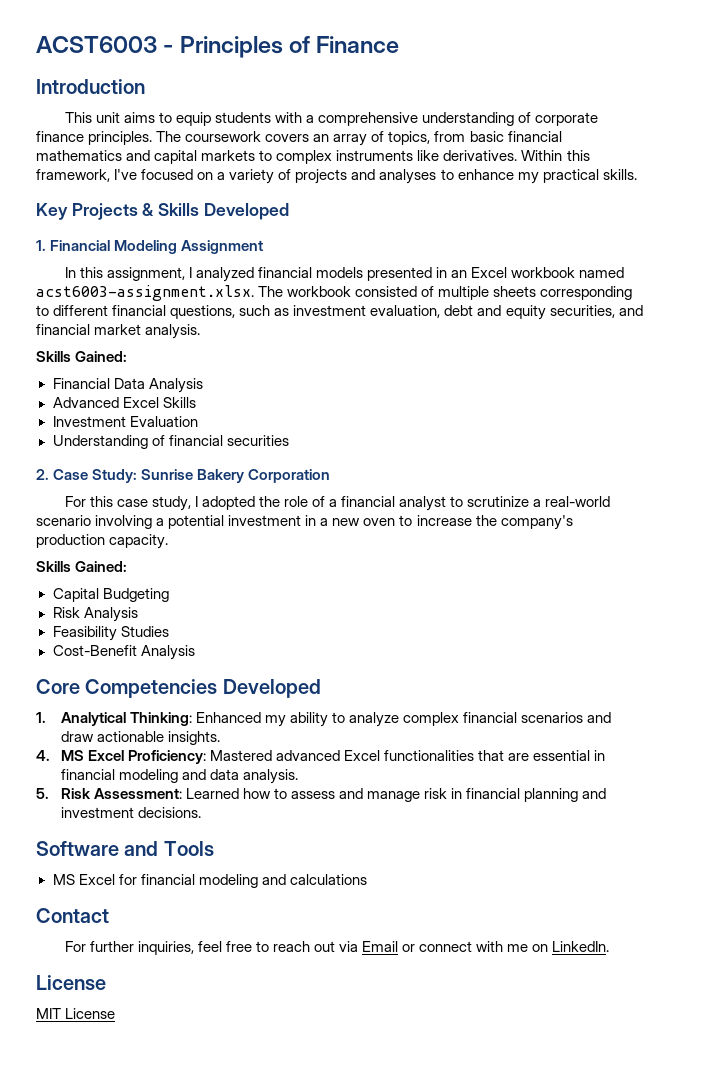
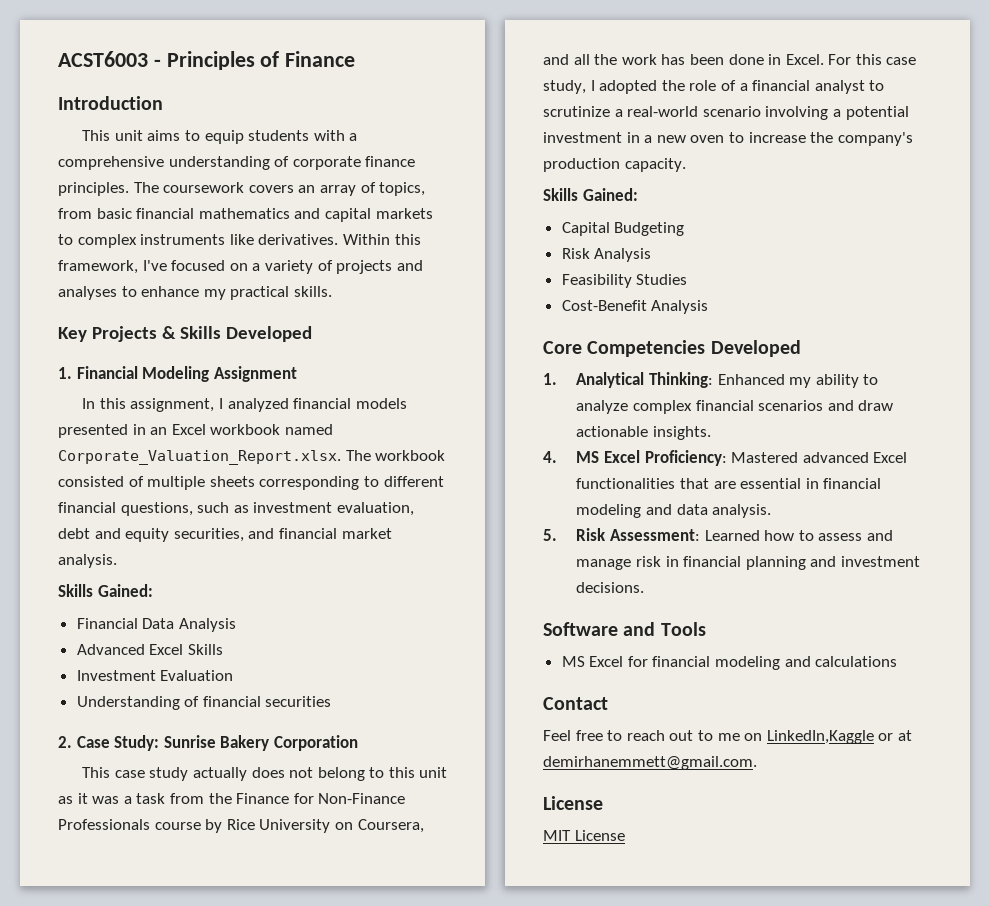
- In this assignment, I analyzed financial models presented in an Excel workbook named acst6003-assignment.xlsx. The workbook consisted of multiple sheets corresponding to different financial questions, such as investment evaluation, debt and equity securities, and financial market analysis.
+ In this assignment, I analyzed financial models presented in an Excel workbook named Corporate_Valuation_Report.xlsx. The workbook consisted of multiple sheets corresponding to different financial questions, such as investment evaluation, debt and equity securities, and financial market analysis.
+ This case study actually does not belong to this unit as it was a task from the Finance for Non-Finance Professionals course by Rice University on Coursera, and all the work has been done in Excel.
- For further inquiries, feel free to reach out via Email or connect with me on LinkedIn.
+ Feel free to reach out to me on LinkedIn,Kaggle or at demirhanemmett@gmail.com.

